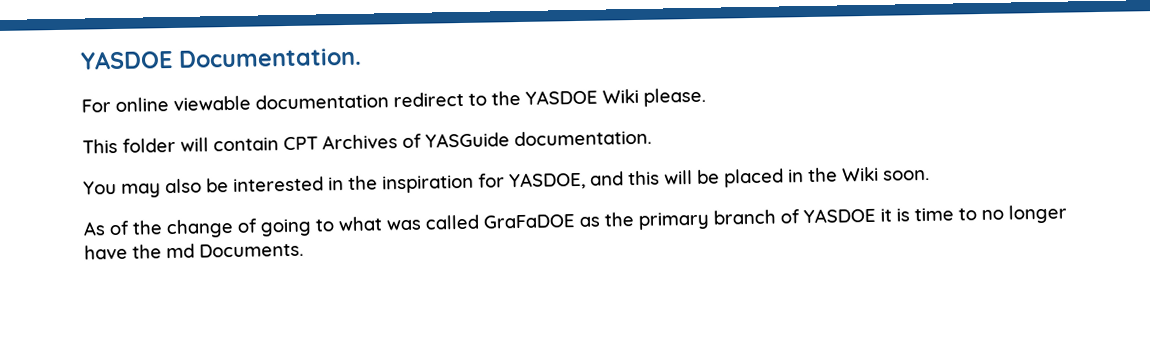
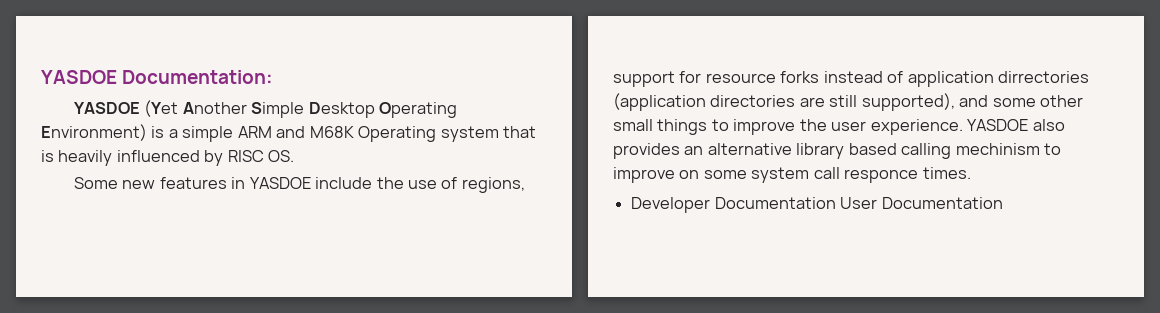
- YASDOE Documentation.
- For online viewable documentation redirect to the YASDOE Wiki please.
- This folder will contain CPT Archives of YASGuide documentation.
- You may also be interested in the inspiration for YASDOE, and this will be placed in the Wiki soon.
- As of the change of going to what was called GraFaDOE as the primary branch of YASDOE it is time to no longer have the md Documents.
+ YASDOE Documentation:
+ YASDOE (Yet Another Simple Desktop Operating Environment) is a simple ARM and M68K Operating system that is heavily influenced by RISC OS.
+ Some new features in YASDOE include the use of regions, support for resource forks instead of application dirrectories (application directories are still supported), and some other small things to improve the user experience. YASDOE also provides an alternative library based calling mechinism to improve on some system call responce times.
+ Developer Documentation User Documentation

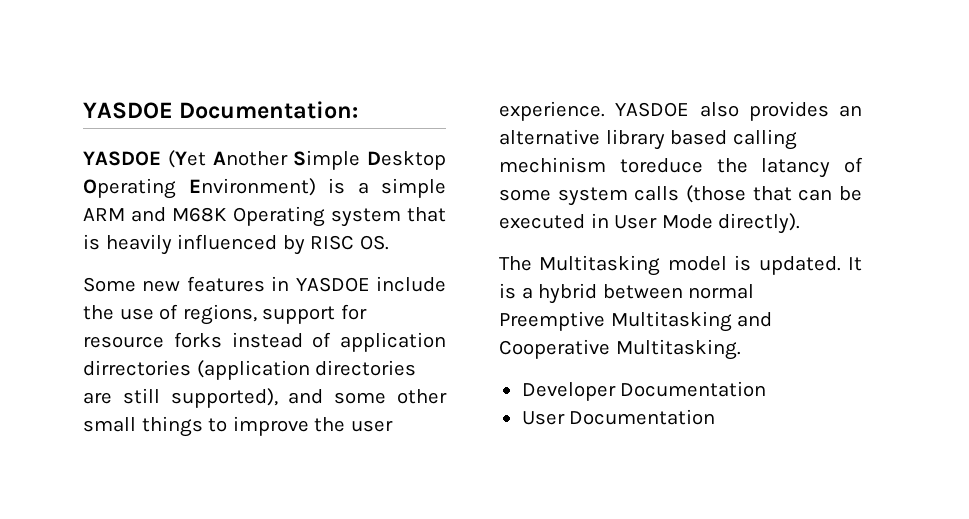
- YASDOE also provides an alternative library based calling mechinism to improve on some system call responce times.
+ YASDOE also provides an alternative library based calling mechinism toreduce the latancy of some system calls (those that can be executed in User Mode directly).
+ The Multitasking model is updated. It is a hybrid between normal Preemptive Multitasking and Cooperative Multitasking.
- Developer Documentation User Documentation
+ Developer Documentation
+ User Documentation

